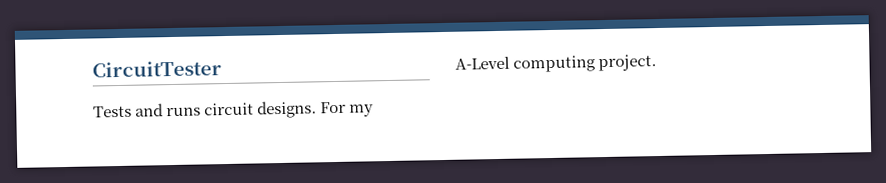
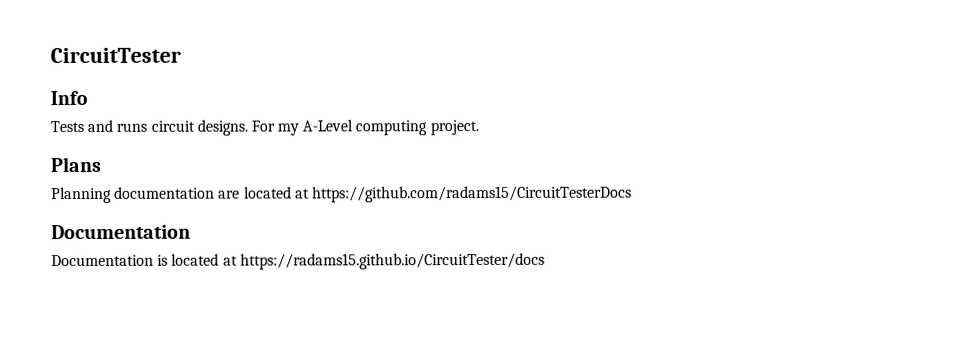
+ Info
+ Plans
+ Planning documentation are located at https://github.com/radams15/CircuitTesterDocs
+ Documentation
+ Documentation is located at https://radams15.github.io/CircuitTester/docs

